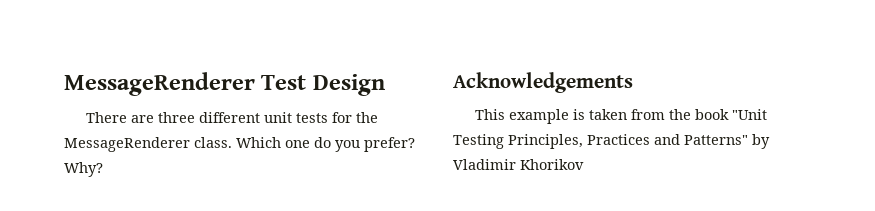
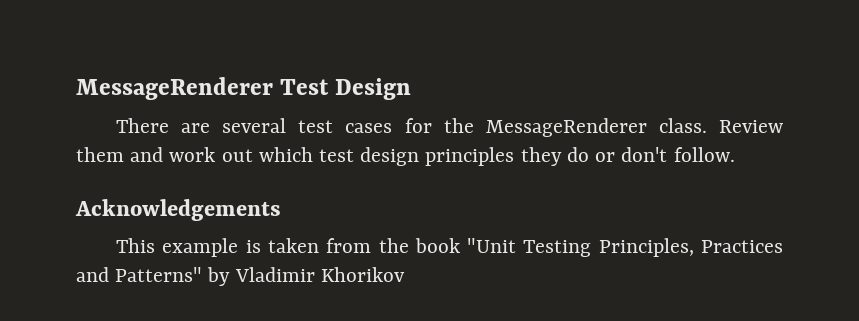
- There are three different unit tests for the MessageRenderer class. Which one do you prefer? Why?
+ There are several test cases for the MessageRenderer class. Review them and work out which test design principles they do or don't follow.

